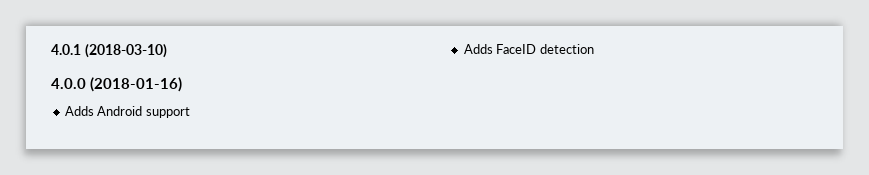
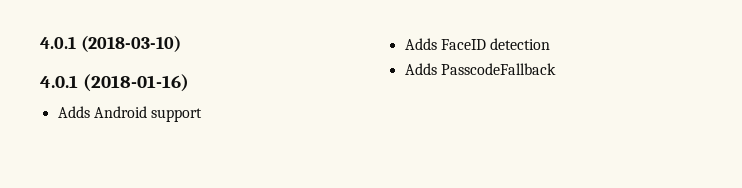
- 4.0.0 (2018-01-16)
+ 4.0.1 (2018-01-16)
+ Adds PasscodeFallback

